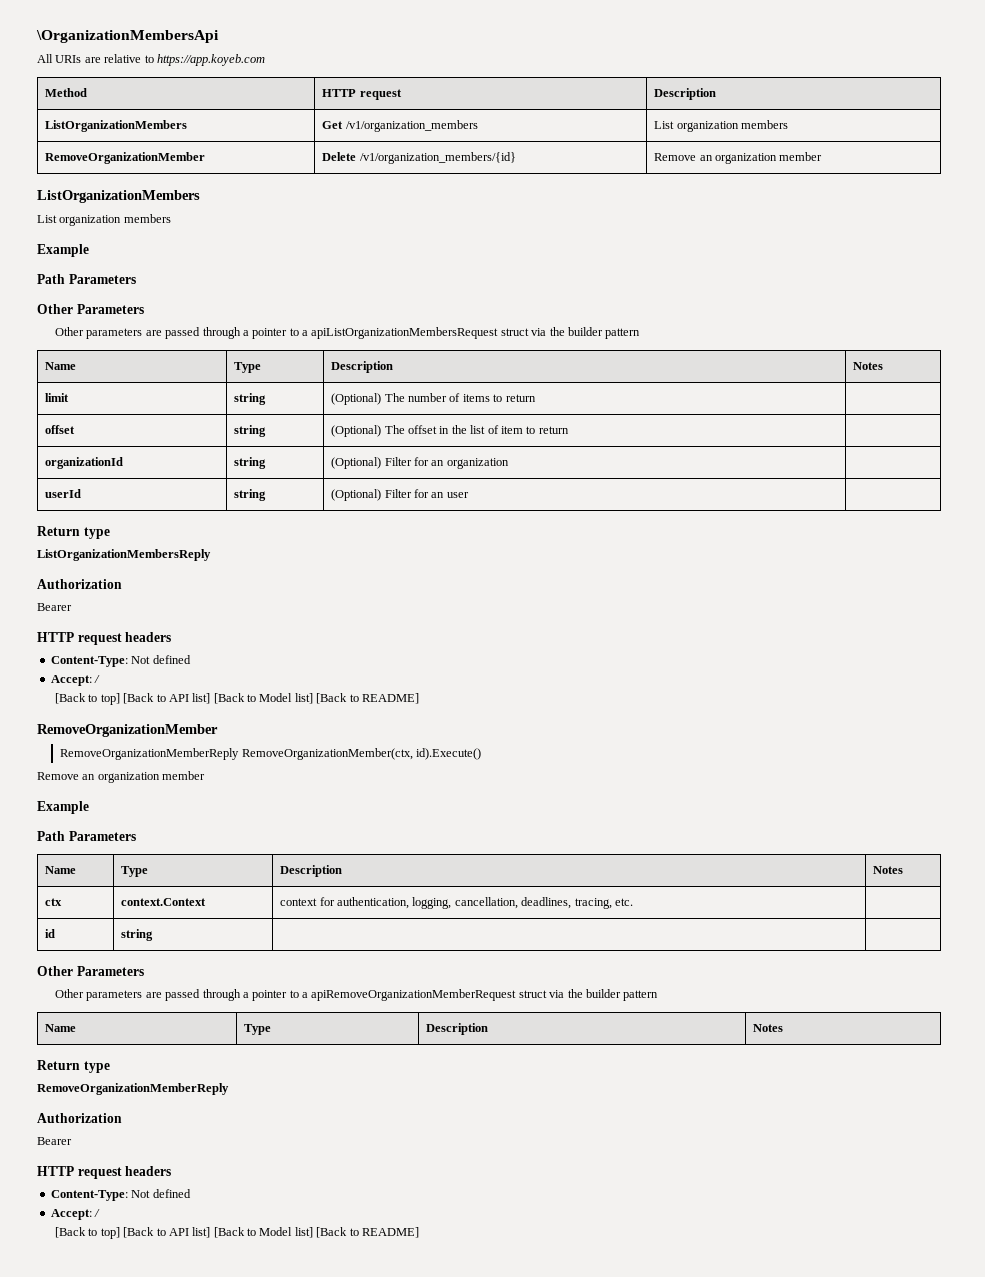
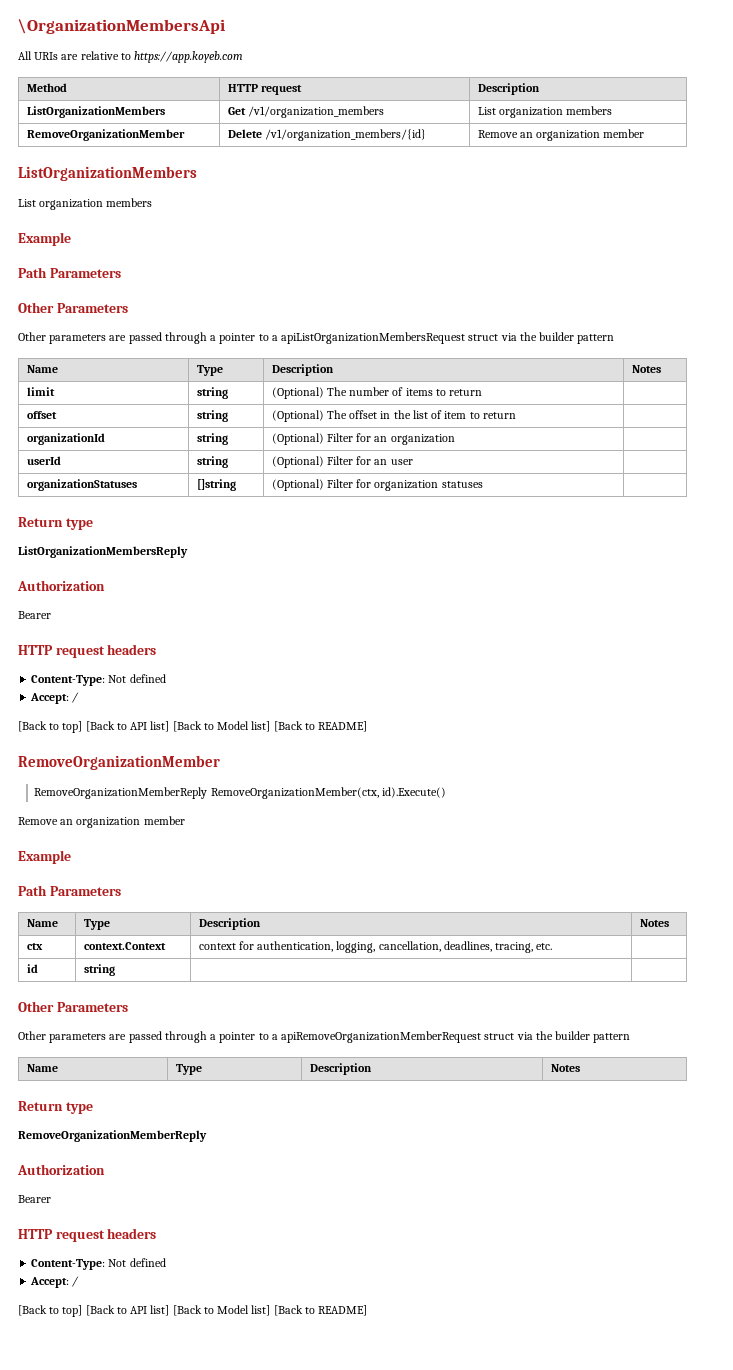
+ organizationStatuses | []string | (Optional) Filter for organization statuses |

